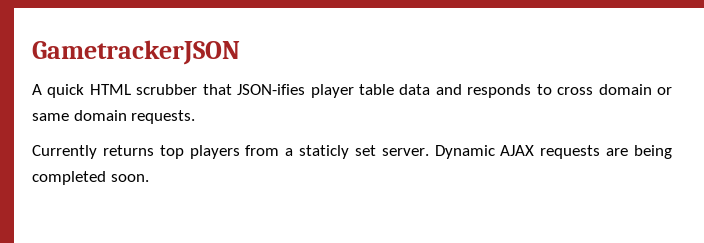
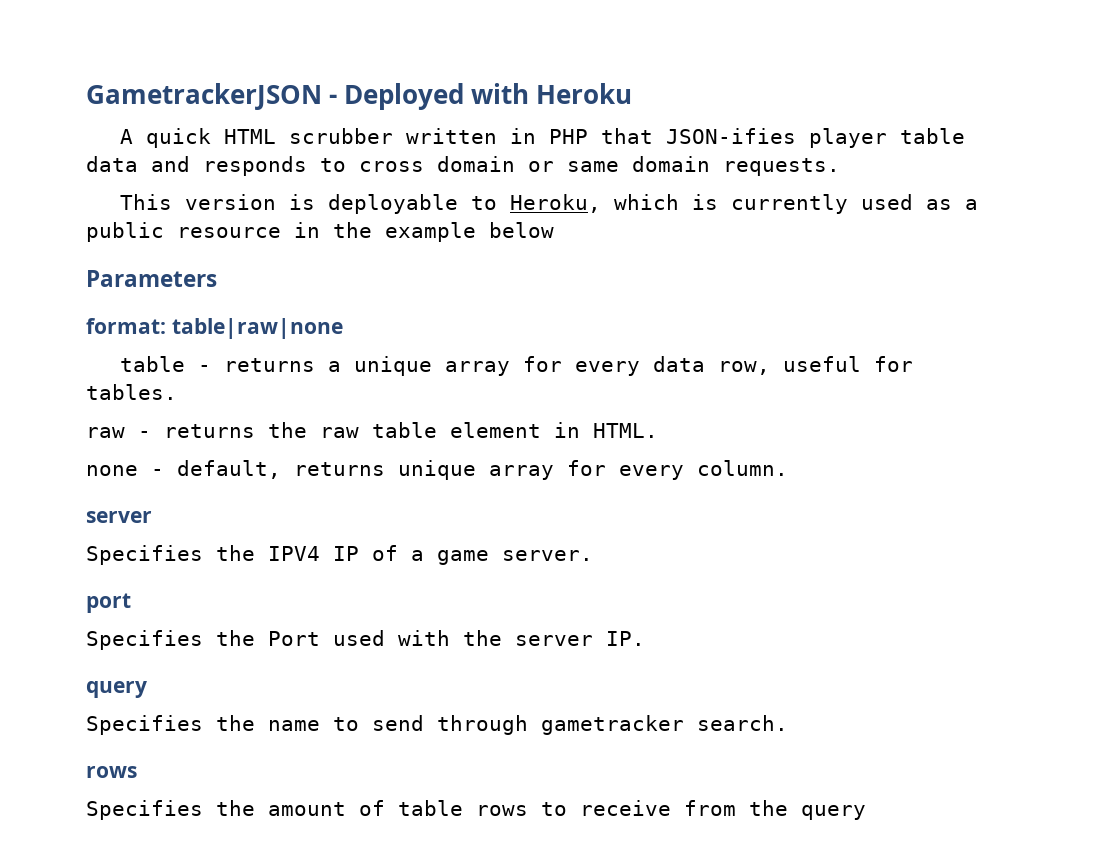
- GametrackerJSON
+ GametrackerJSON - Deployed with Heroku
- A quick HTML scrubber that JSON-ifies player table data and responds to cross domain or same domain requests.
+ A quick HTML scrubber written in PHP that JSON-ifies player table data and responds to cross domain or same domain requests.
- Currently returns top players from a staticly set server. Dynamic AJAX requests are being completed soon.
+ This version is deployable to Heroku, which is currently used as a public resource in the example below
+ Parameters
+ format: table|raw|none
+ table - returns a unique array for every data row, useful for tables.
+ raw - returns the raw table element in HTML.
+ none - default, returns unique array for every column.
+ server
+ Specifies the IPV4 IP of a game server.
+ port
+ Specifies the Port used with the server IP.
+ query
+ Specifies the name to send through gametracker search.
+ rows
+ Specifies the amount of table rows to receive from the query

